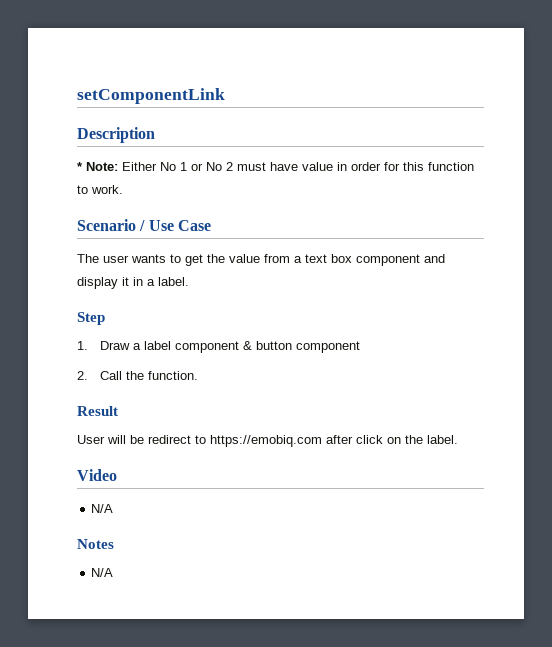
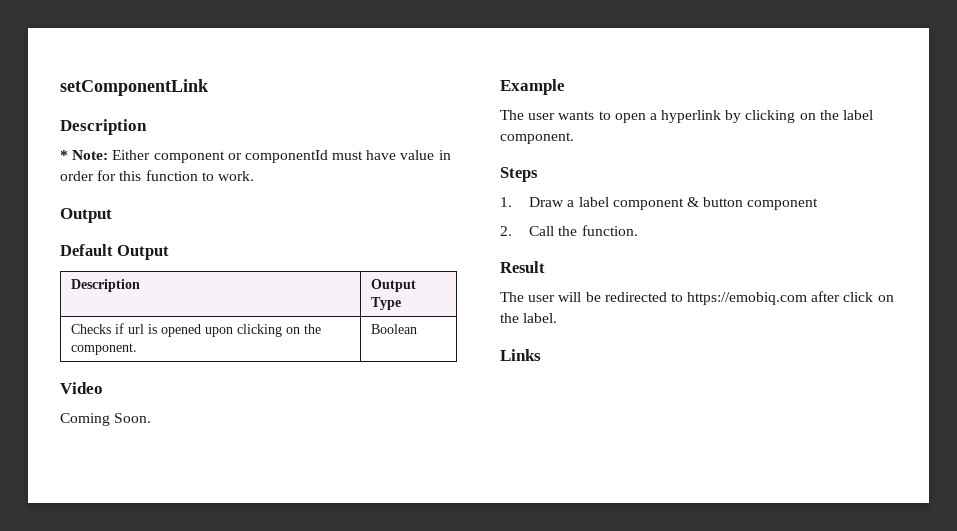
- * Note: Either No 1 or No 2 must have value in order for this function to work.
- Scenario / Use Case
- The user wants to get the value from a text box component and display it in a label.
- Step
+ * Note: Either component or componentId must have value in order for this function to work.
+ Output
+ Default Output
+ Description | Output Type
+ Checks if url is opened upon clicking on the component. | Boolean
+ Video
+ Coming Soon.
+ Example
+ The user wants to open a hyperlink by clicking on the label component.
+ Steps
- User will be redirect to https://emobiq.com after click on the label.
+ The user will be redirected to https://emobiq.com after click on the label.
- Video
- N/A
- Notes
- N/A
+ Links

